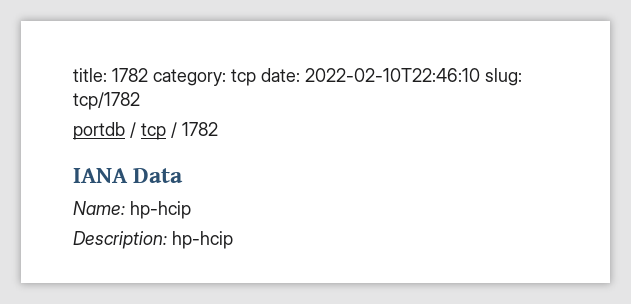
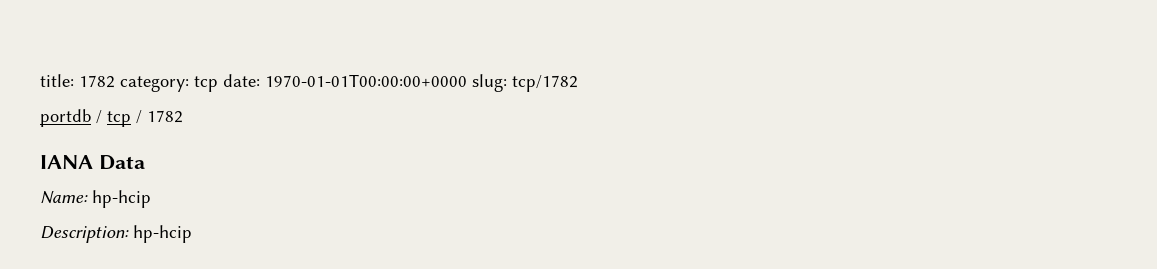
- title: 1782 category: tcp date: 2022-02-10T22:46:10 slug: tcp/1782
+ title: 1782 category: tcp date: 1970-01-01T00:00:00+0000 slug: tcp/1782

